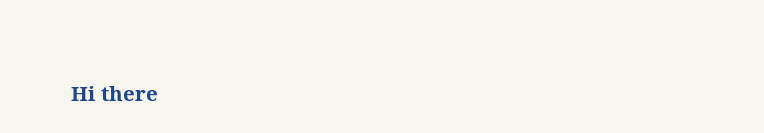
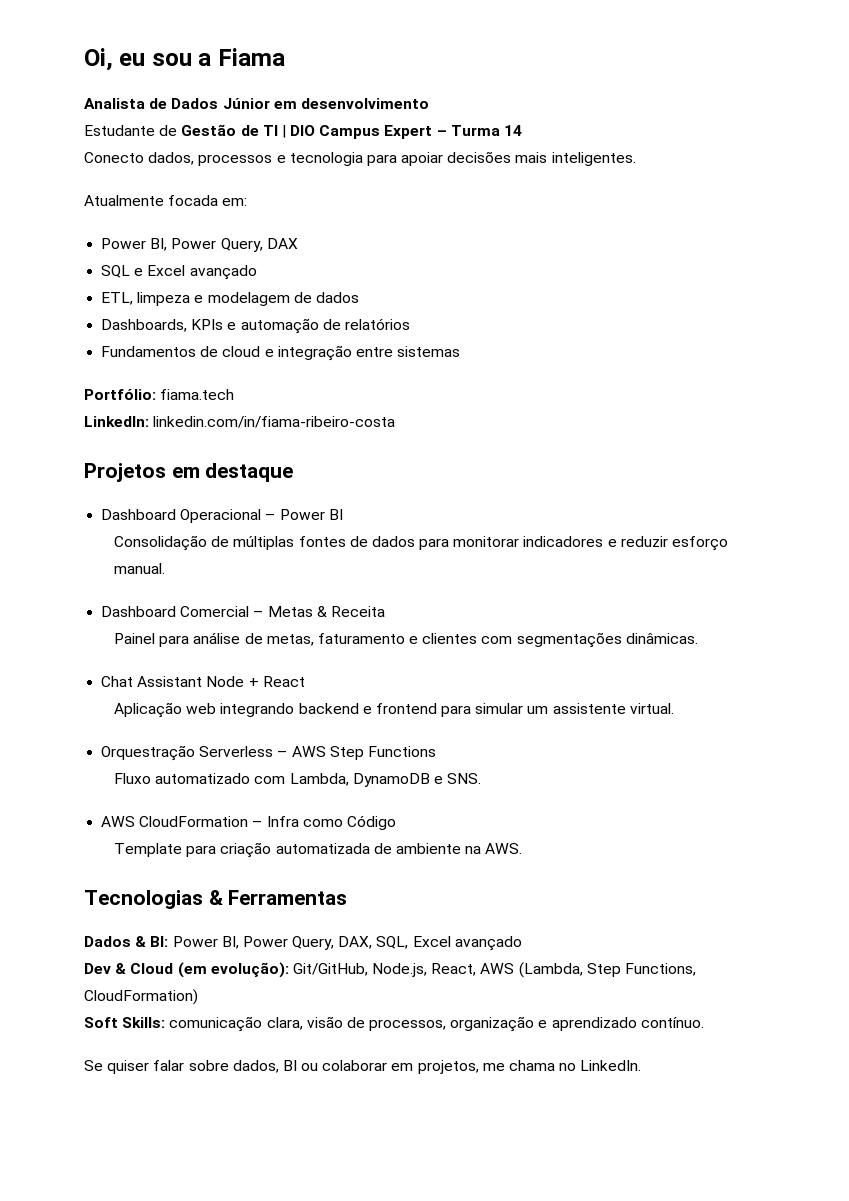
- Hi there
+ Oi, eu sou a Fiama
+ Analista de Dados Júnior em desenvolvimento
+ Estudante de Gestão de TI | DIO Campus Expert – Turma 14
+ Conecto dados, processos e tecnologia para apoiar decisões mais inteligentes.
+ Atualmente focada em:
+ Power BI, Power Query, DAX
+ SQL e Excel avançado
+ ETL, limpeza e modelagem de dados
+ Dashboards, KPIs e automação de relatórios
+ Fundamentos de cloud e integração entre sistemas
+ Portfólio: fiama.tech
+ LinkedIn: linkedin.com/in/fiama-ribeiro-costa
+ Projetos em destaque
+ Dashboard Operacional – Power BI
+ Consolidação de múltiplas fontes de dados para monitorar indicadores e reduzir esforço manual.
+ Dashboard Comercial – Metas & Receita
+ Painel para análise de metas, faturamento e clientes com segmentações dinâmicas.
+ Chat Assistant Node + React
+ Aplicação web integrando backend e frontend para simular um assistente virtual.
+ Orquestração Serverless – AWS Step Functions
+ Fluxo automatizado com Lambda, DynamoDB e SNS.
+ AWS CloudFormation – Infra como Código
+ Template para criação automatizada de ambiente na AWS.
+ Tecnologias & Ferramentas
+ Dados & BI: Power BI, Power Query, DAX, SQL, Excel avançado
+ Dev & Cloud (em evolução): Git/GitHub, Node.js, React, AWS (Lambda, Step Functions, CloudFormation)
+ Soft Skills: comunicação clara, visão de processos, organização e aprendizado contínuo.
+ Se quiser falar sobre dados, BI ou colaborar em projetos, me chama no LinkedIn.

